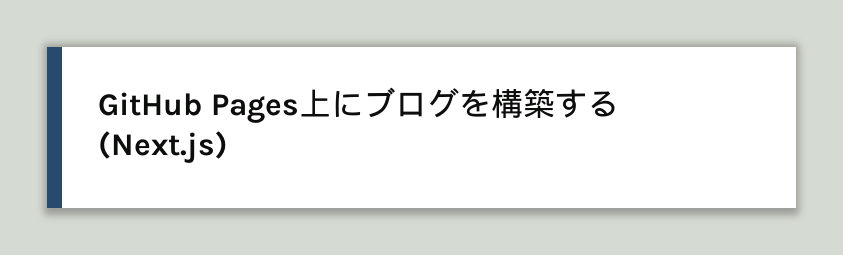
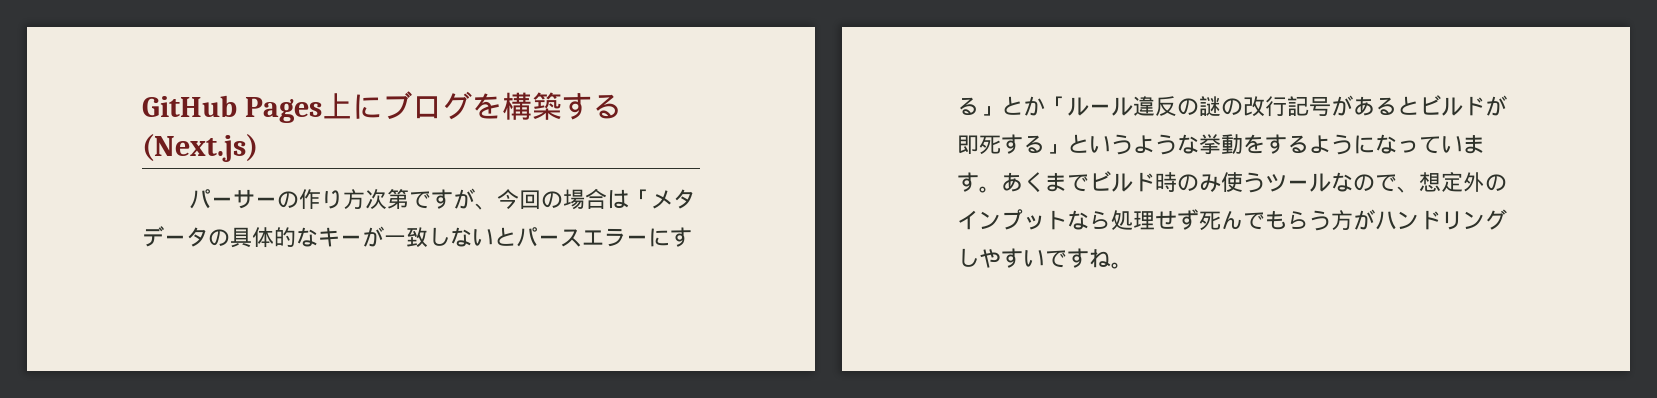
+ パーサーの作り方次第ですが、今回の場合は「メタデータの具体的なキーが一致しないとパースエラーにする」とか「ルール違反の謎の改行記号があるとビルドが即死する」というような挙動をするようになっています。あくまでビルド時のみ使うツールなので、想定外のインプットなら処理せず死んでもらう方がハンドリングしやすいですね。

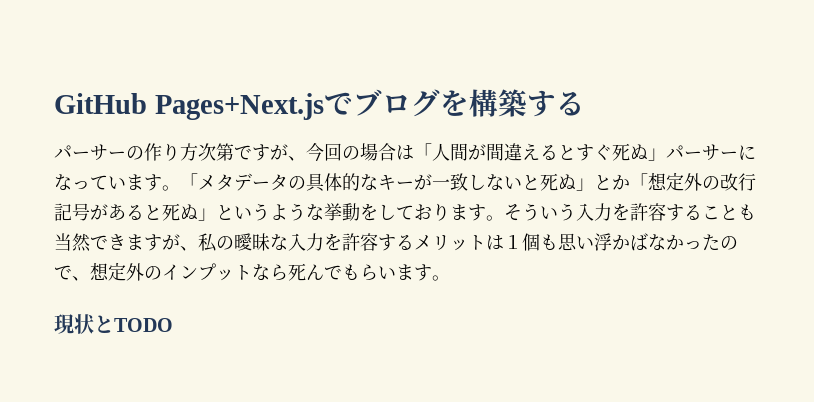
- GitHub Pages上にブログを構築する(Next.js)
+ GitHub Pages+Next.jsでブログを構築する
- パーサーの作り方次第ですが、今回の場合は「メタデータの具体的なキーが一致しないとパースエラーにする」とか「ルール違反の謎の改行記号があるとビルドが即死する」というような挙動をするようになっています。あくまでビルド時のみ使うツールなので、想定外のインプットなら処理せず死んでもらう方がハンドリングしやすいですね。
+ パーサーの作り方次第ですが、今回の場合は「人間が間違えるとすぐ死ぬ」パーサーになっています。「メタデータの具体的なキーが一致しないと死ぬ」とか「想定外の改行記号があると死ぬ」というような挙動をしております。そういう入力を許容することも当然できますが、私の曖昧な入力を許容するメリットは１個も思い浮かばなかったので、想定外のインプットなら死んでもらいます。
+ 現状とTODO

